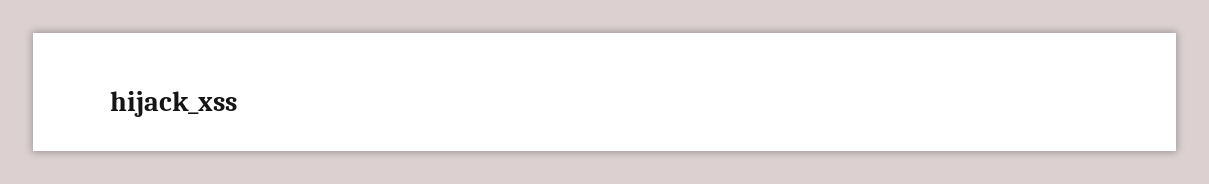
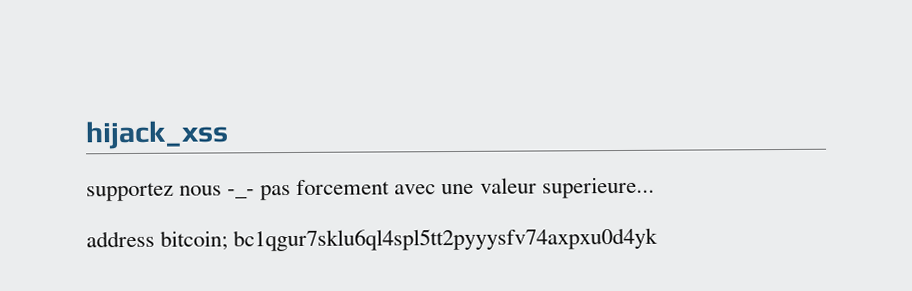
+ supportez nous -_- pas forcement avec une valeur superieure...
+ address bitcoin; bc1qgur7sklu6ql4spl5tt2pyyysfv74axpxu0d4yk

